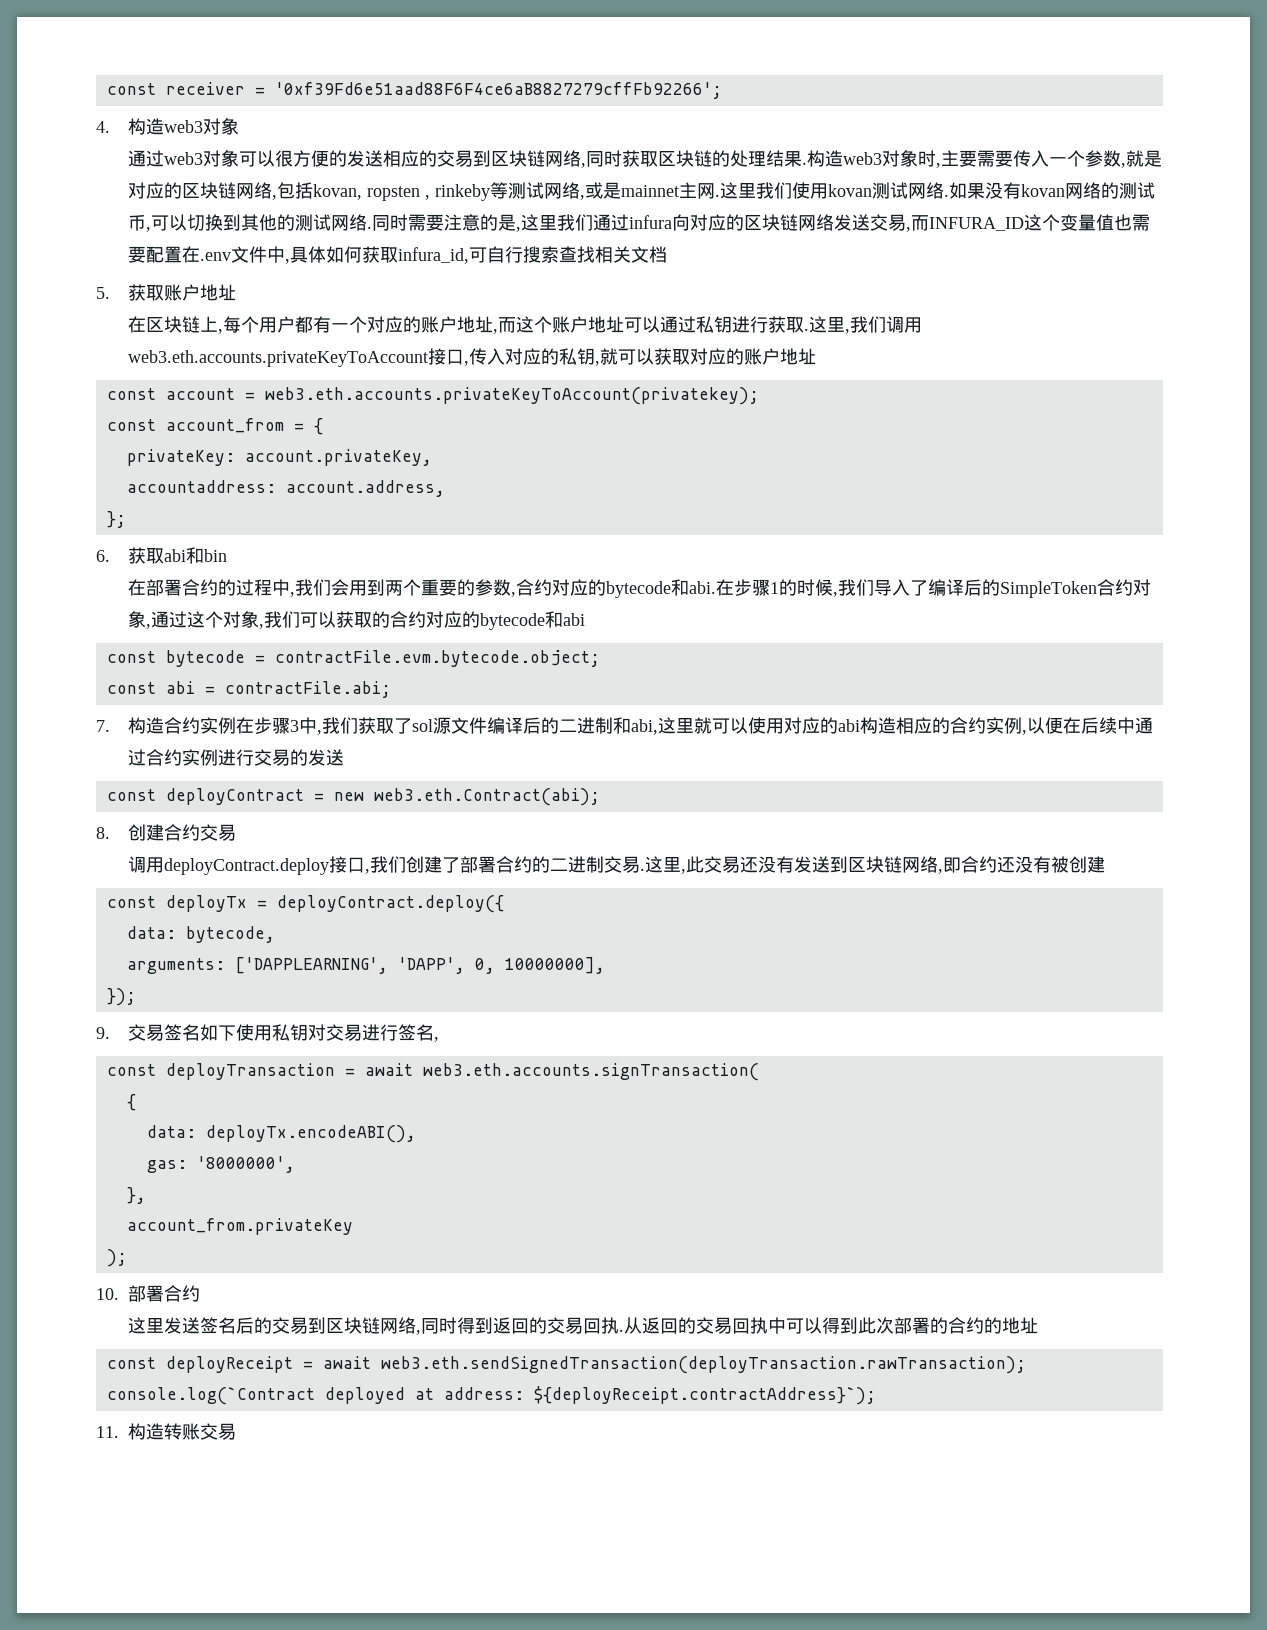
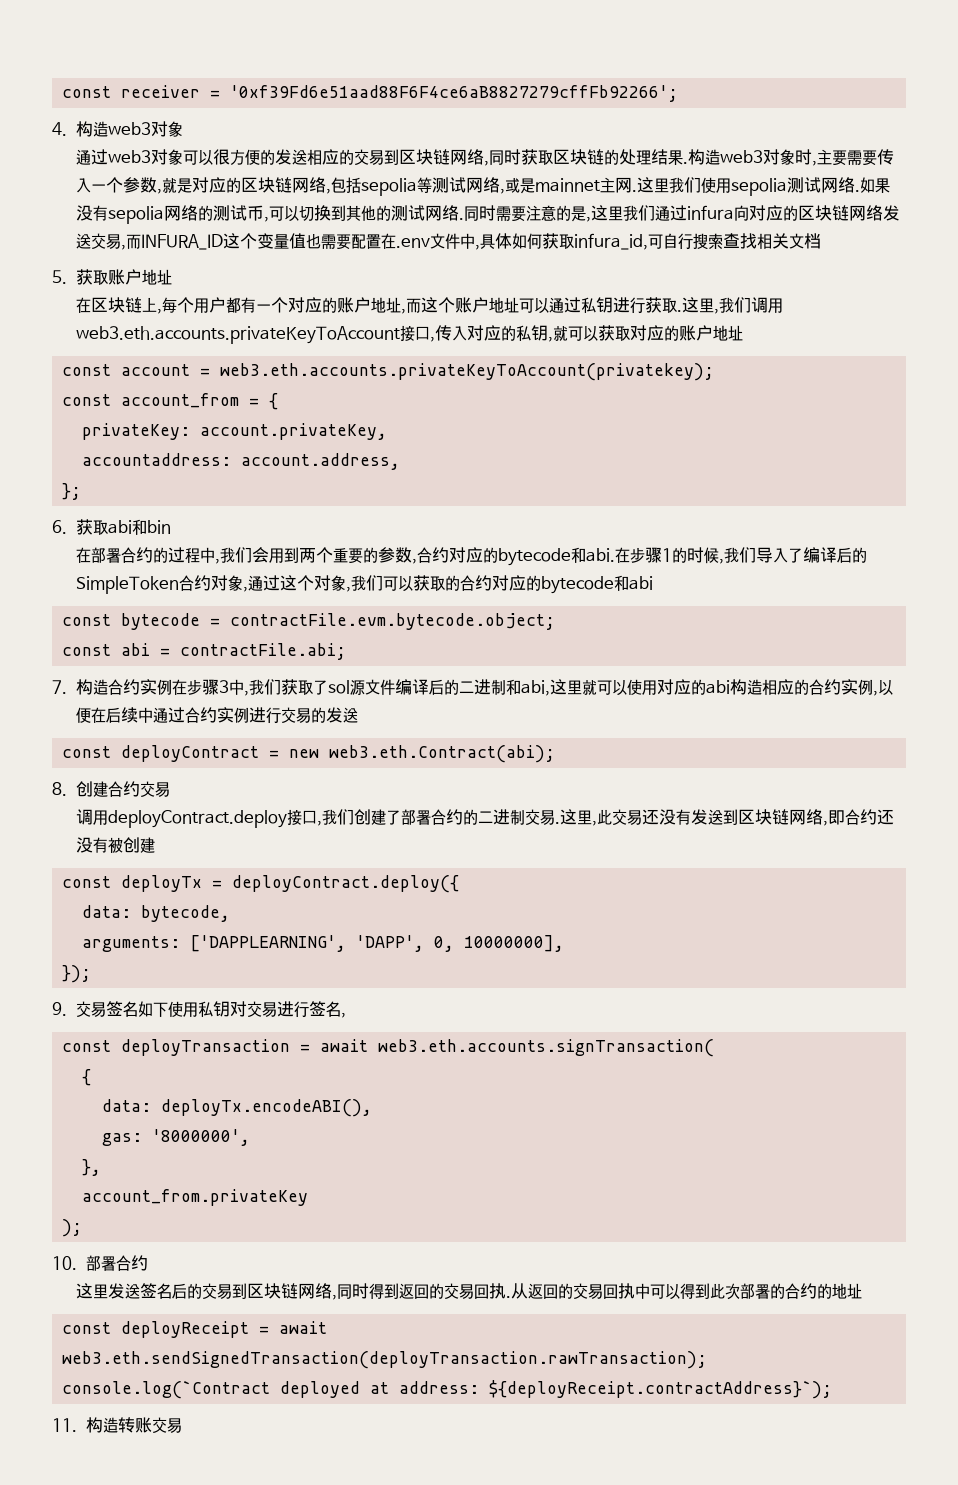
- 构造web3对象时,主要需要传入一个参数,就是对应的区块链网络,包括kovan, ropsten , rinkeby等测试网络,或是mainnet主网.
+ 构造web3对象时,主要需要传入一个参数,就是对应的区块链网络,包括sepolia等测试网络,或是mainnet主网.
- 这里我们使用kovan测试网络.
+ 这里我们使用sepolia测试网络.
- 如果没有kovan网络的测试币,可以切换到其他的测试网络.
+ 如果没有sepolia网络的测试币,可以切换到其他的测试网络.

